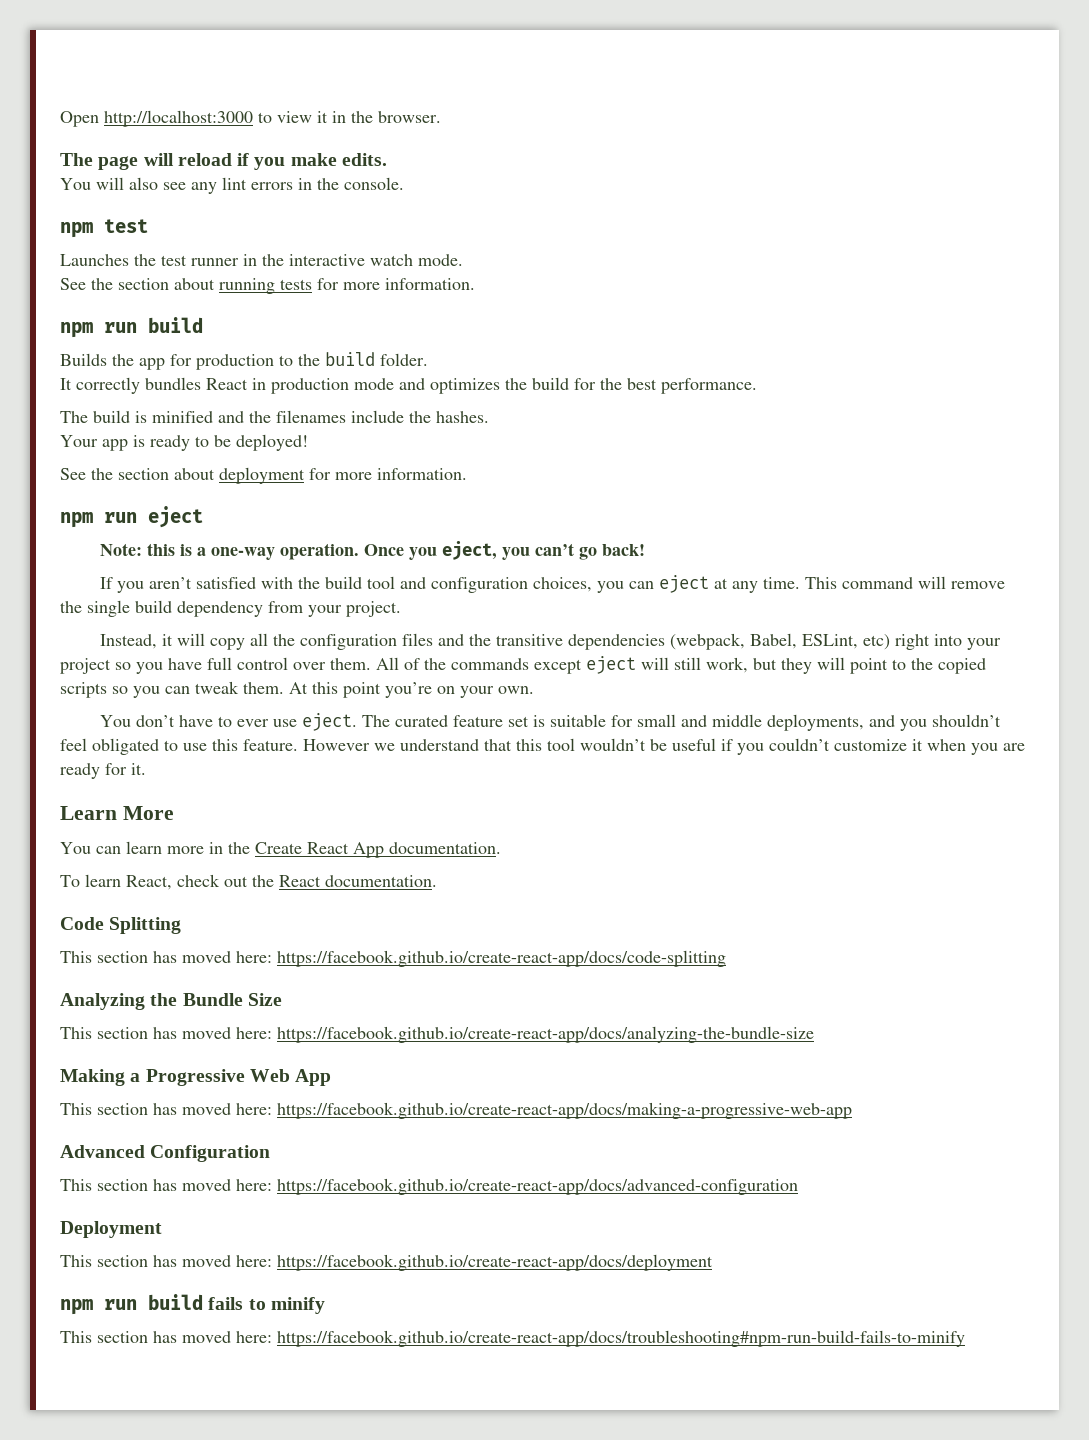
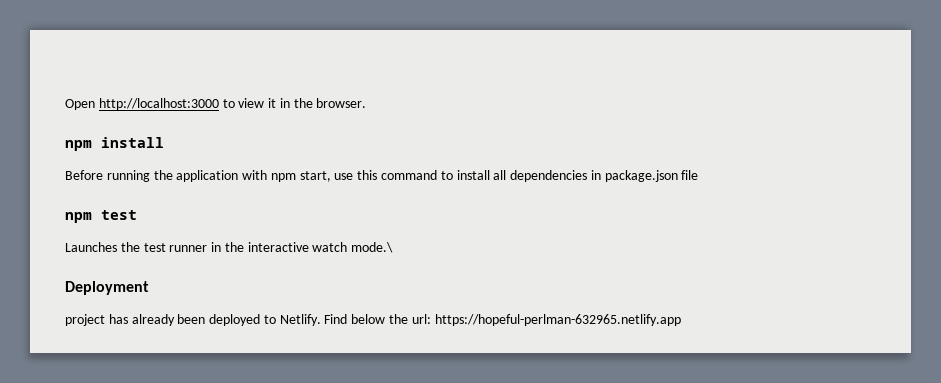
- The page will reload if you make edits.
- You will also see any lint errors in the console.
+ npm install
+ Before running the application with npm start, use this command to install all dependencies in package.json file
- Launches the test runner in the interactive watch mode.
- See the section about running tests for more information.
- npm run build
- Builds the app for production to the build folder.
- It correctly bundles React in production mode and optimizes the build for the best performance.
- The build is minified and the filenames include the hashes.
- Your app is ready to be deployed!
- See the section about deployment for more information.
- npm run eject
- Note: this is a one-way operation. Once you eject, you can’t go back!
- If you aren’t satisfied with the build tool and configuration choices, you can eject at any time. This command will remove the single build dependency from your project.
- Instead, it will copy all the configuration files and the transitive dependencies (webpack, Babel, ESLint, etc) right into your project so you have full control over them. All of the commands except eject will still work, but they will point to the copied scripts so you can tweak them. At this point you’re on your own.
- You don’t have to ever use eject. The curated feature set is suitable for small and middle deployments, and you shouldn’t feel obligated to use this feature. However we understand that this tool wouldn’t be useful if you couldn’t customize it when you are ready for it.
- Learn More
- You can learn more in the Create React App documentation.
- To learn React, check out the React documentation.
- Code Splitting
- This section has moved here: https://facebook.github.io/create-react-app/docs/code-splitting
- Analyzing the Bundle Size
- This section has moved here: https://facebook.github.io/create-react-app/docs/analyzing-the-bundle-size
- Making a Progressive Web App
- This section has moved here: https://facebook.github.io/create-react-app/docs/making-a-progressive-web-app
- Advanced Configuration
- This section has moved here: https://facebook.github.io/create-react-app/docs/advanced-configuration
+ Launches the test runner in the interactive watch mode.\
  Deployment
- This section has moved here: https://facebook.github.io/create-react-app/docs/deployment
- npm run build fails to minify
- This section has moved here: https://facebook.github.io/create-react-app/docs/troubleshooting#npm-run-build-fails-to-minify
+ project has already been deployed to Netlify. Find below the url: https://hopeful-perlman-632965.netlify.app

